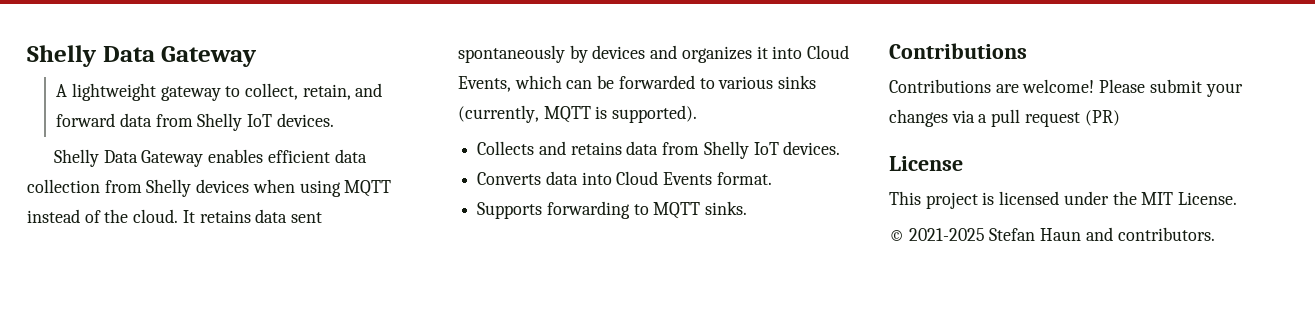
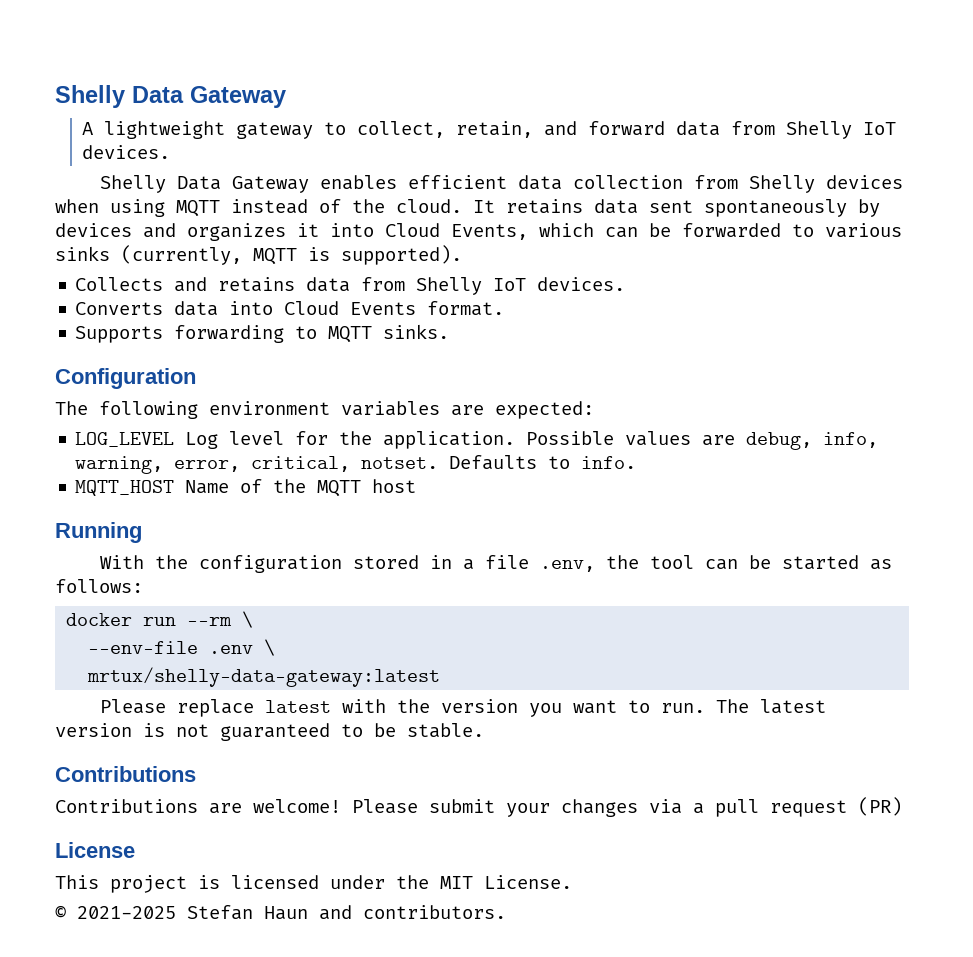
+ Configuration
+ The following environment variables are expected:
+ LOG_LEVEL Log level for the application. Possible values are debug, info, warning, error, critical, notset. Defaults to info.
+ MQTT_HOST Name of the MQTT host
+ Running
+ With the configuration stored in a file .env, the tool can be started as follows:
+ docker run --rm \
+ --env-file .env \
+ mrtux/shelly-data-gateway:latest
+ Please replace latest with the version you want to run. The latest version is not guaranteed to be stable.

